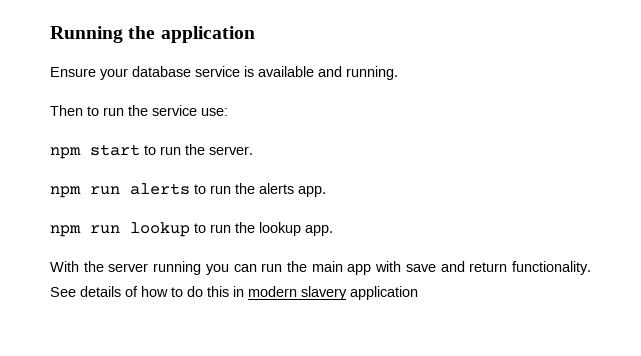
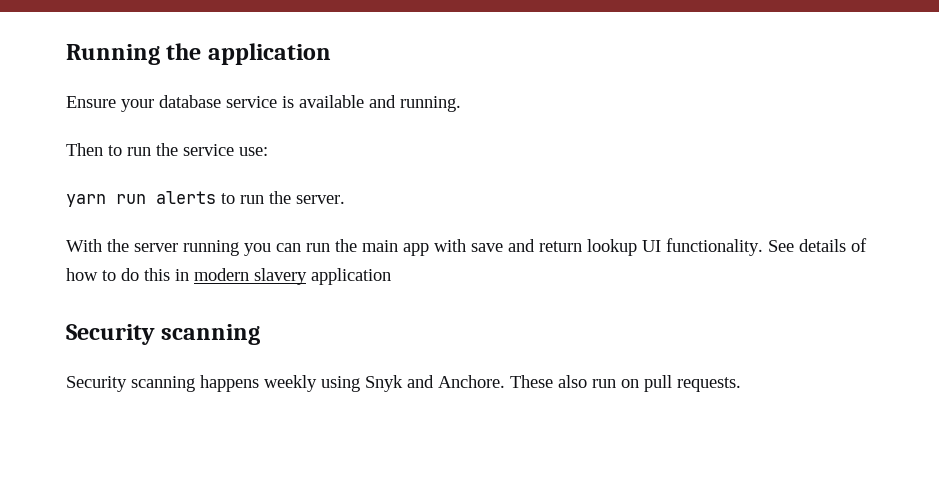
- npm start to run the server.
- npm run alerts to run the alerts app.
- npm run lookup to run the lookup app.
+ yarn run alerts to run the server.
- With the server running you can run the main app with save and return functionality.
+ With the server running you can run the main app with save and return lookup UI functionality.
  See details of how to do this in modern slavery application
+ Security scanning
+ Security scanning happens weekly using Snyk and Anchore. These also run on pull requests.

